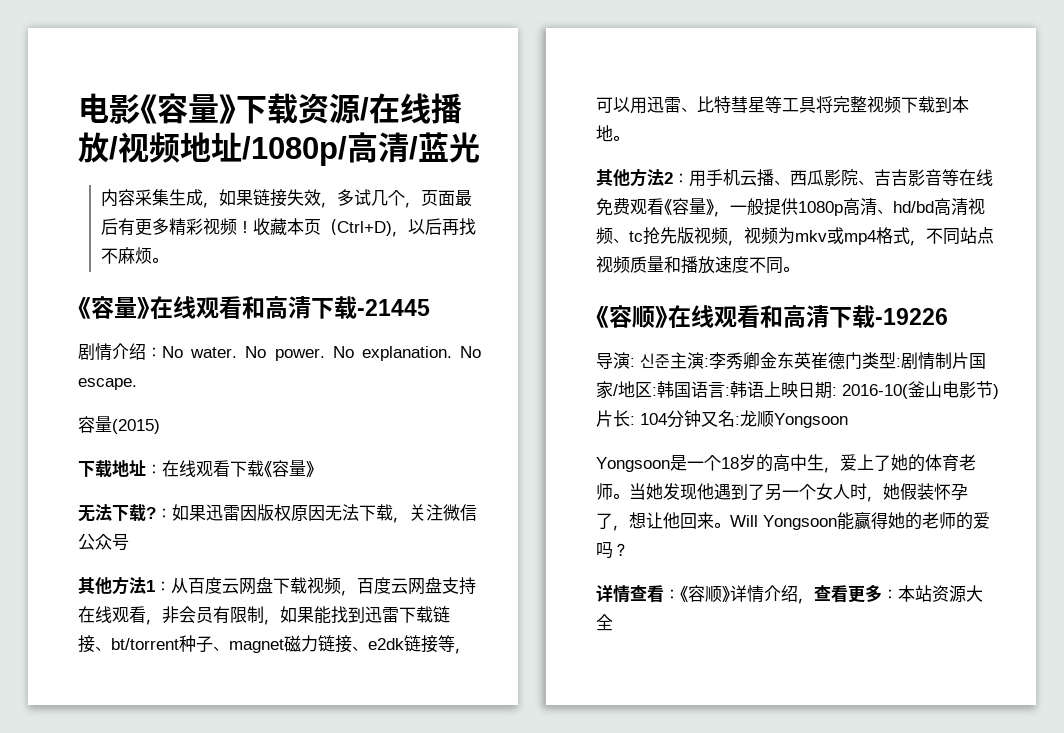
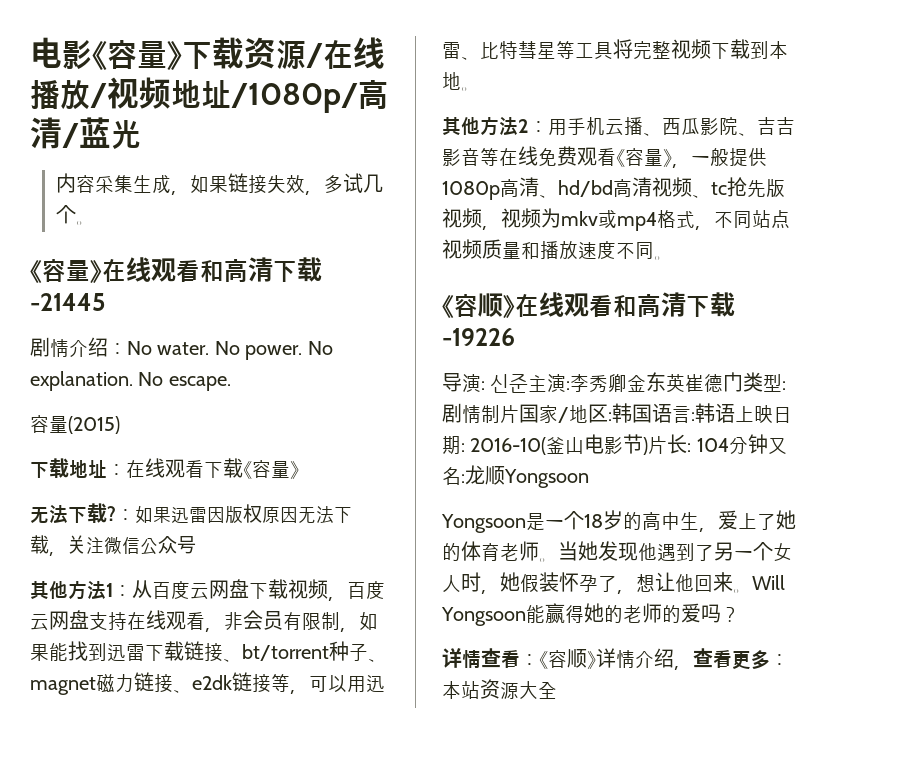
- 内容采集生成，如果链接失效，多试几个，页面最后有更多精彩视频！收藏本页（Ctrl+D)，以后再找不麻烦。
+ 内容采集生成，如果链接失效，多试几个。

